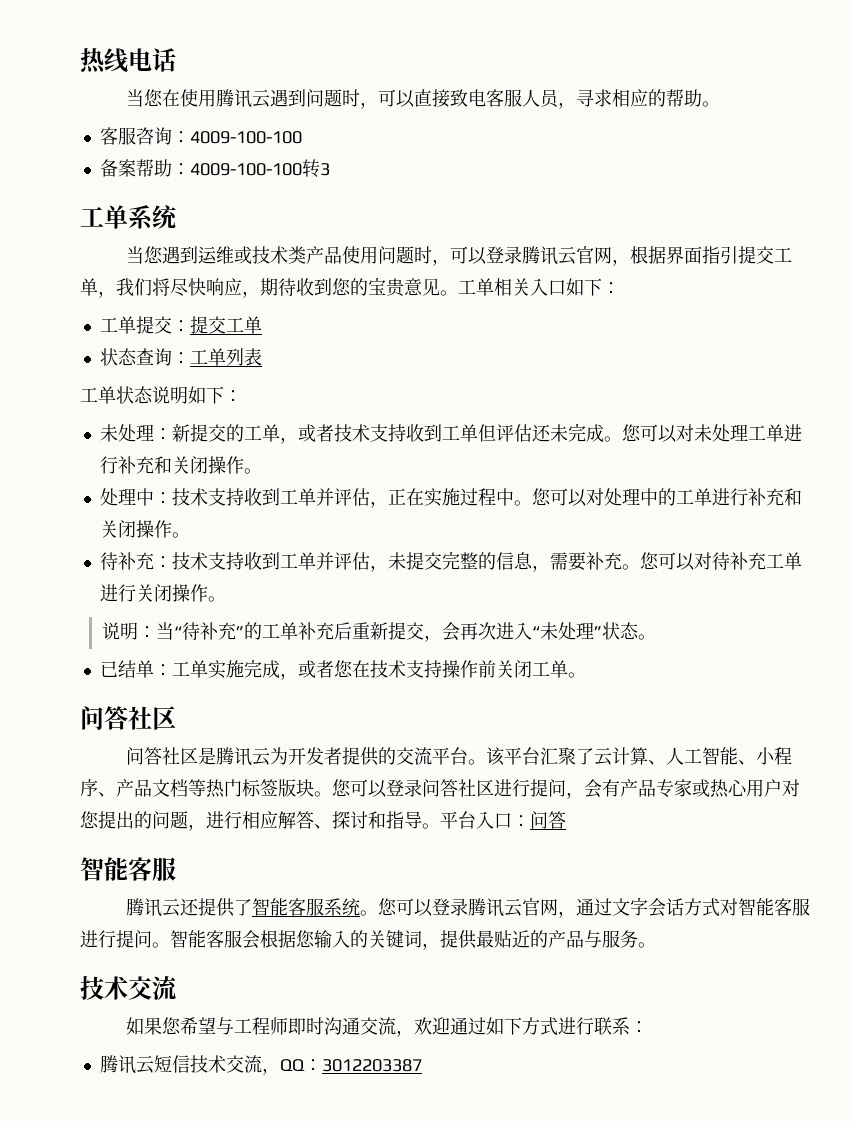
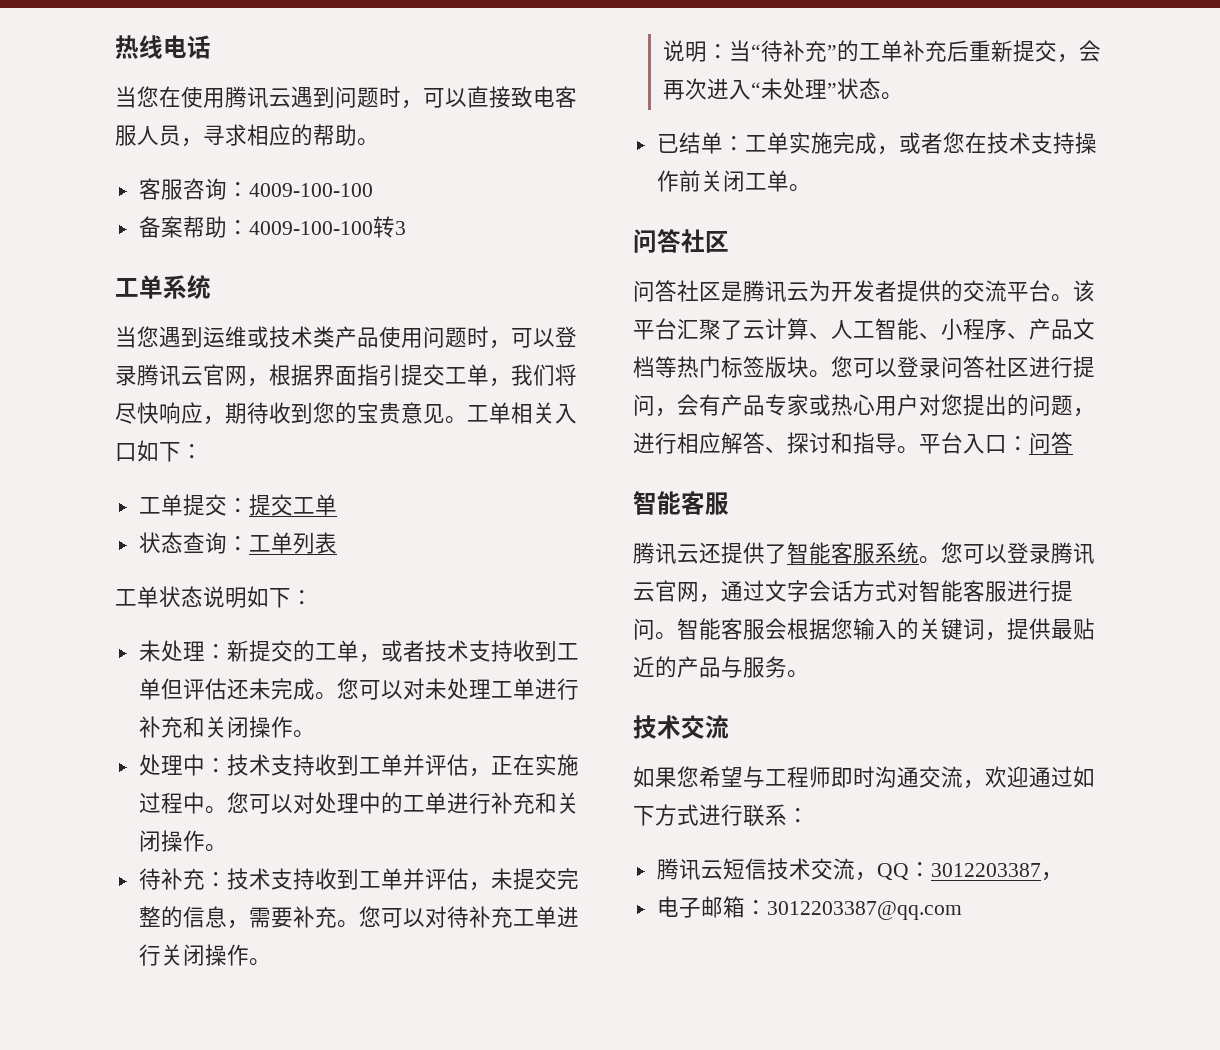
- 腾讯云短信技术交流，QQ：3012203387
+ 腾讯云短信技术交流，QQ：3012203387，
+ 电子邮箱：3012203387@qq.com

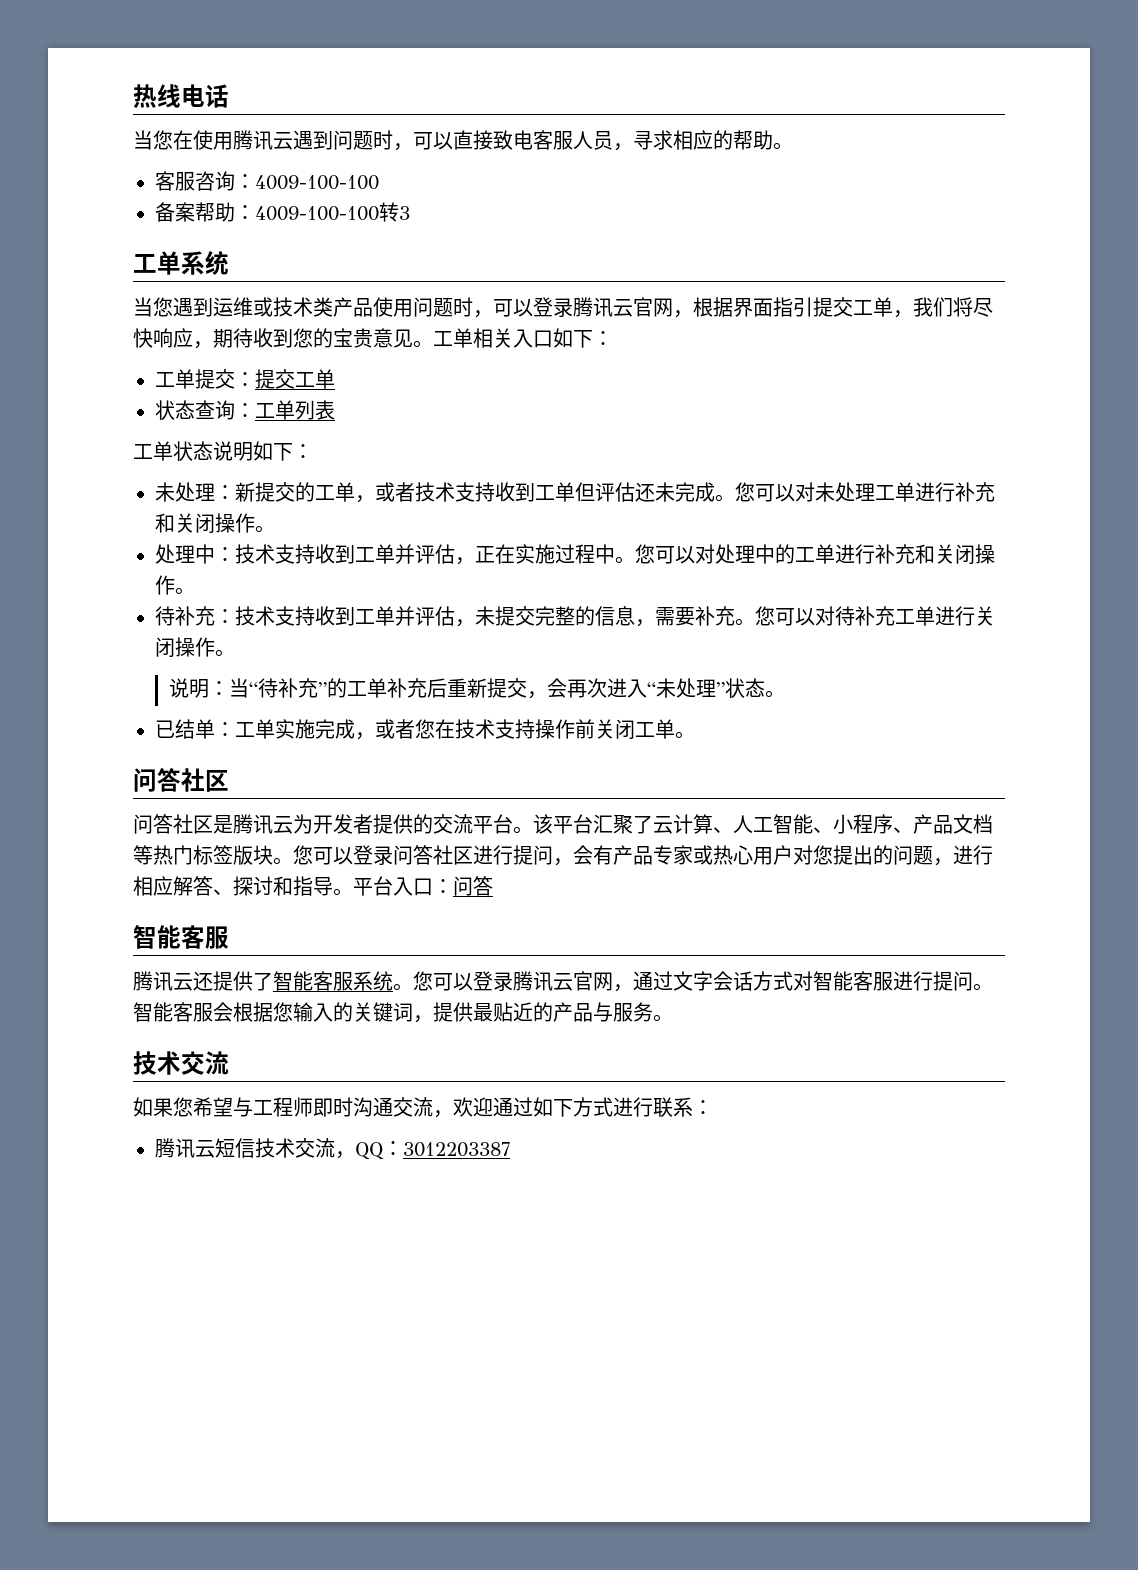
- 腾讯云短信技术交流，QQ：3012203387，
- 电子邮箱：3012203387@qq.com
+ 腾讯云短信技术交流，QQ：3012203387

